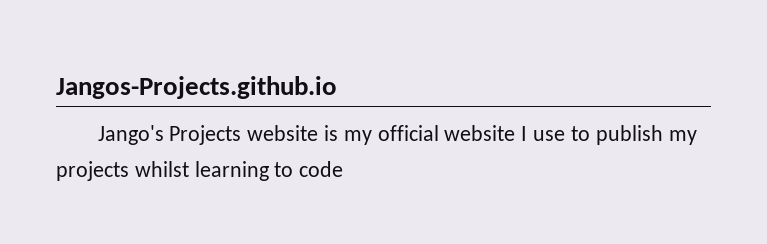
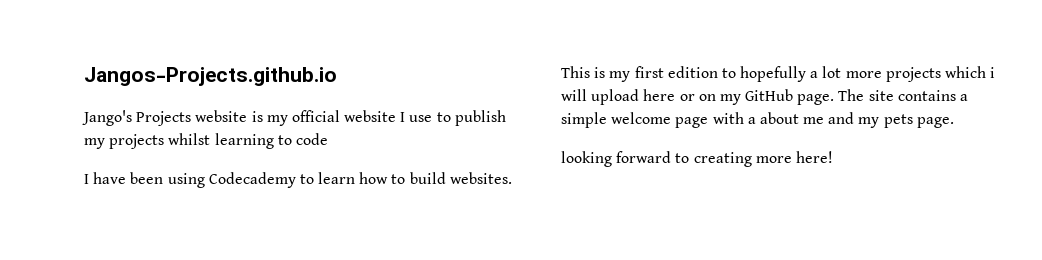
+ I have been using Codecademy to learn how to build websites. This is my first edition to hopefully a lot more projects which i will upload here or on my GitHub page. The site contains a simple welcome page with a about me and my pets page.
+ looking forward to creating more here!

